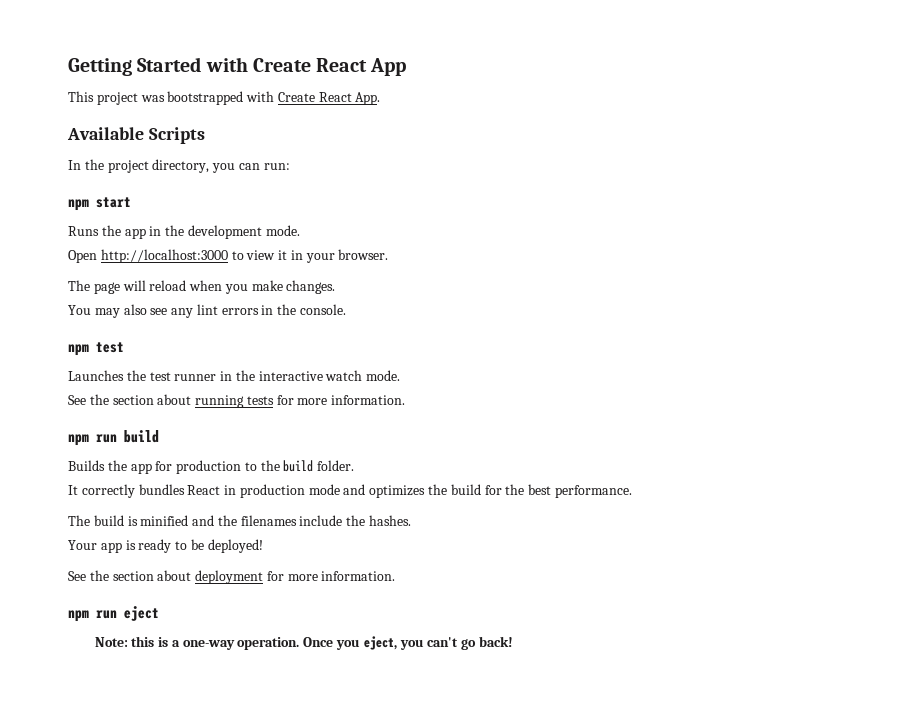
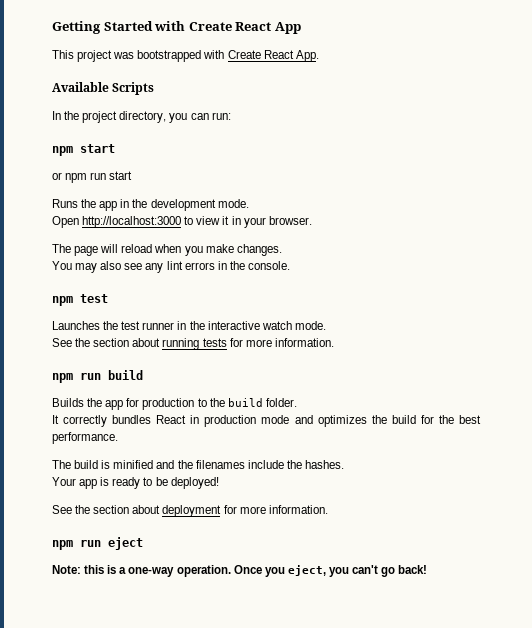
+ or npm run start

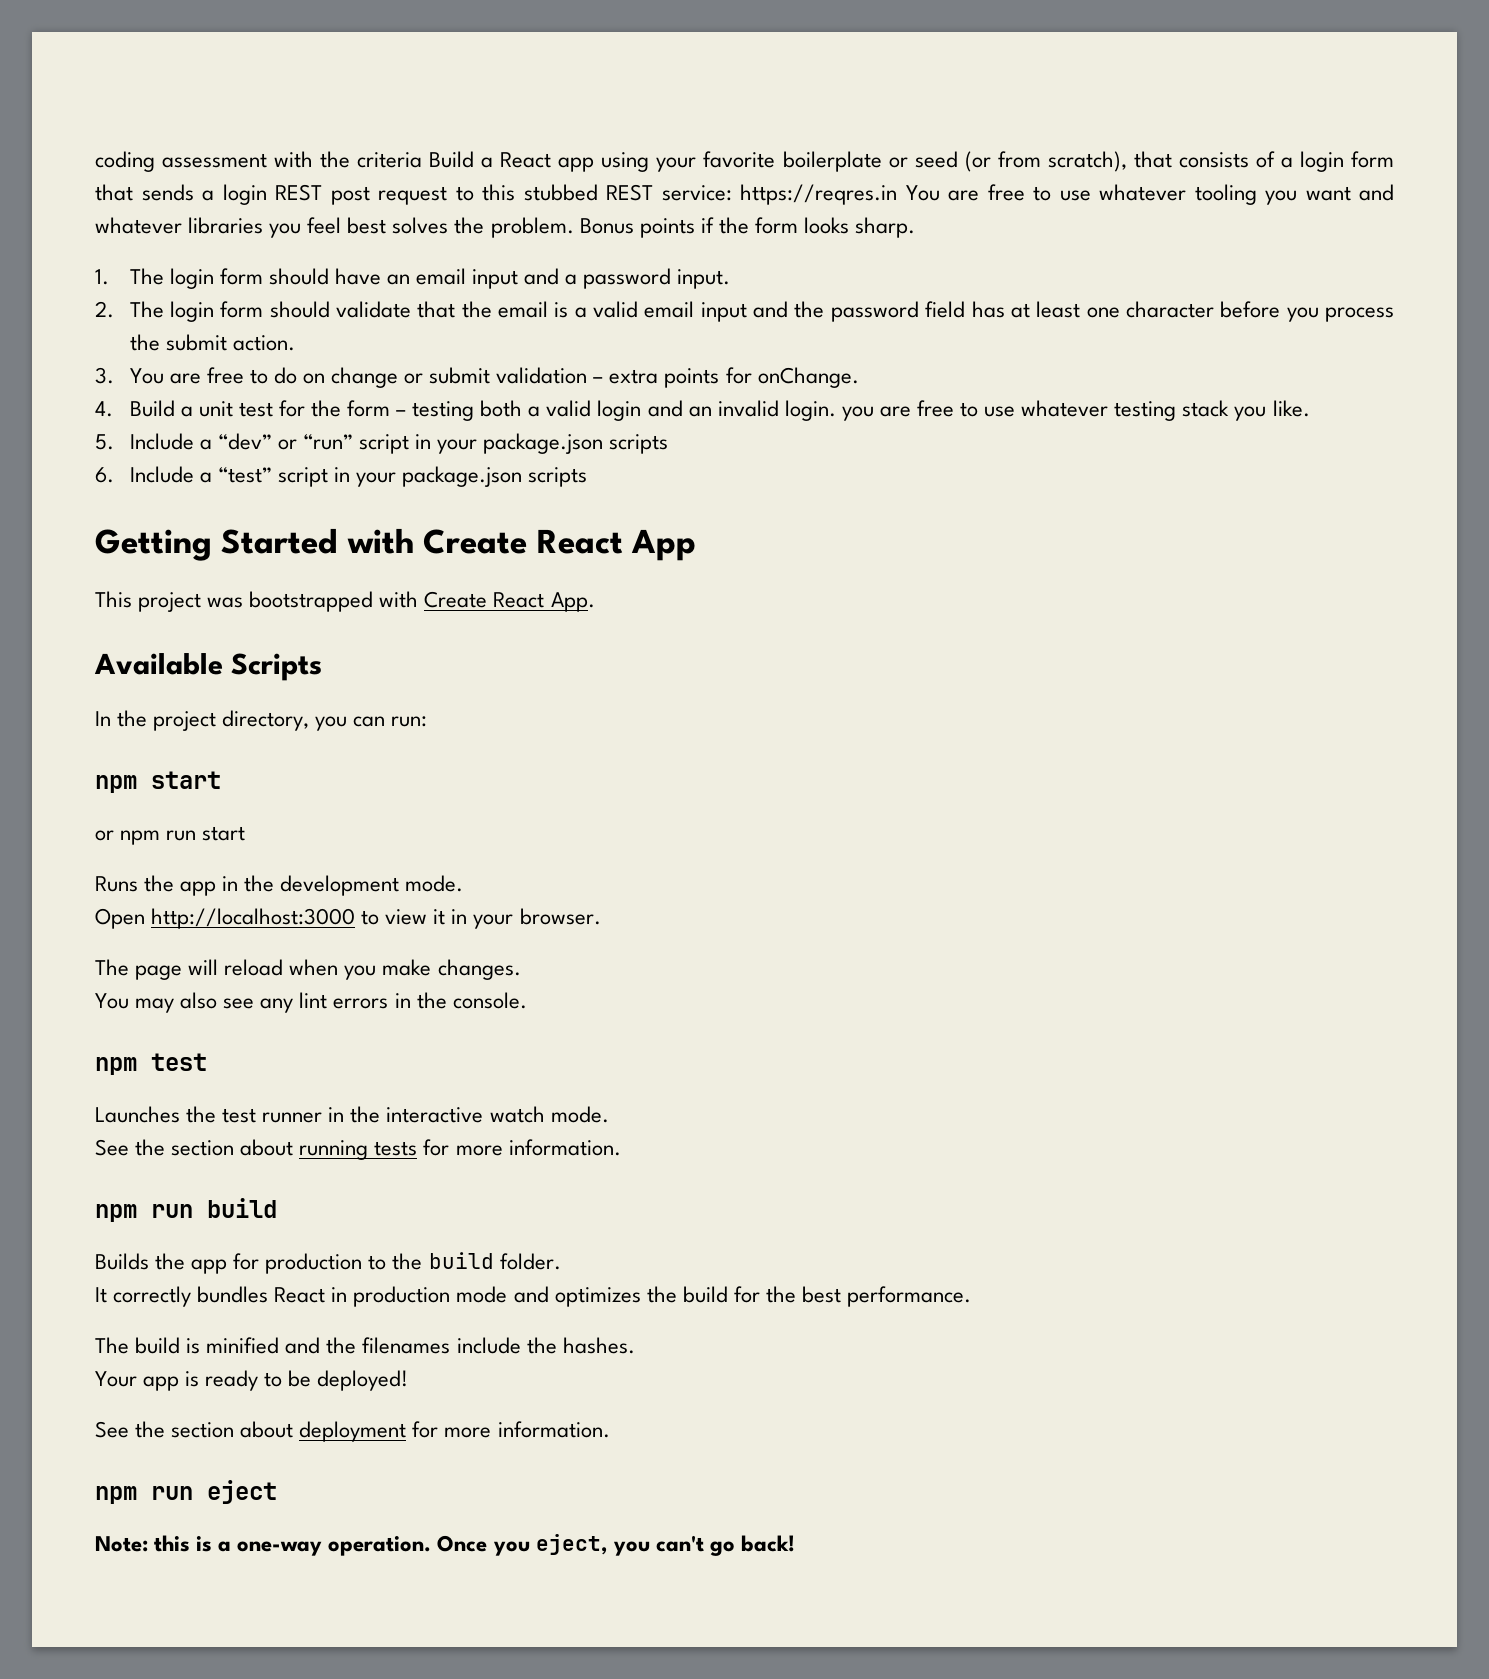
+ coding assessment with the criteria Build a React app using your favorite boilerplate or seed (or from scratch), that consists of a login form that sends a login REST post request to this stubbed REST service: https://reqres.in You are free to use whatever tooling you want and whatever libraries you feel best solves the problem. Bonus points if the form looks sharp.
+ 1. The login form should have an email input and a password input.
+ 2. The login form should validate that the email is a valid email input and the password field has at least one character before you process the submit action.
+ 3. You are free to do on change or submit validation – extra points for onChange.
+ 4. Build a unit test for the form – testing both a valid login and an invalid login. you are free to use whatever testing stack you like.
+ 5. Include a “dev” or “run” script in your package.json scripts
+ 6. Include a “test” script in your package.json scripts

